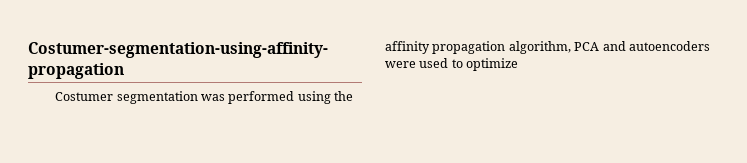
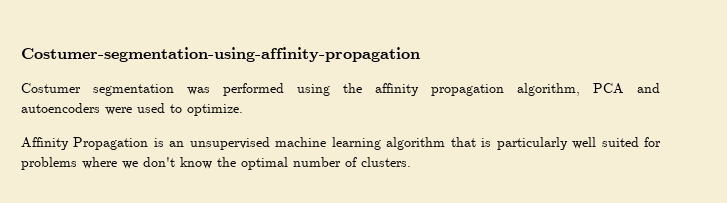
- Costumer segmentation was performed using the affinity propagation algorithm, PCA and autoencoders were used to optimize
+ Costumer segmentation was performed using the affinity propagation algorithm, PCA and autoencoders were used to optimize.
+ Affinity Propagation is an unsupervised machine learning algorithm that is particularly well suited for problems where we don't know the optimal number of clusters.

